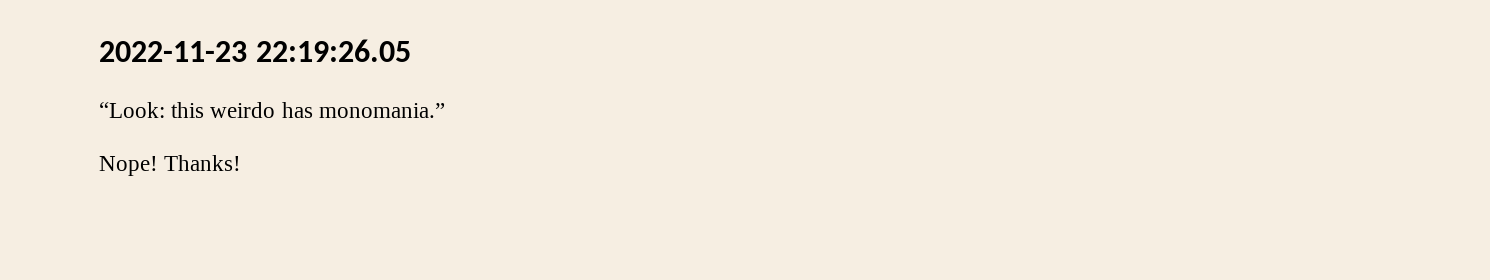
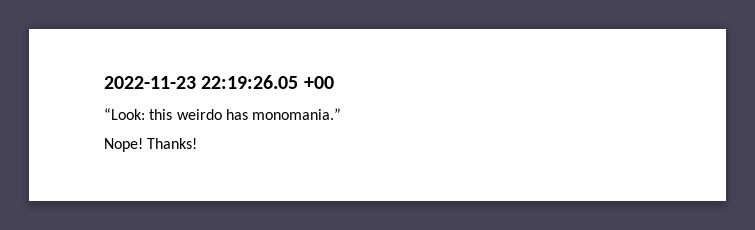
- 2022-11-23 22:19:26.05
+ 2022-11-23 22:19:26.05 +00

